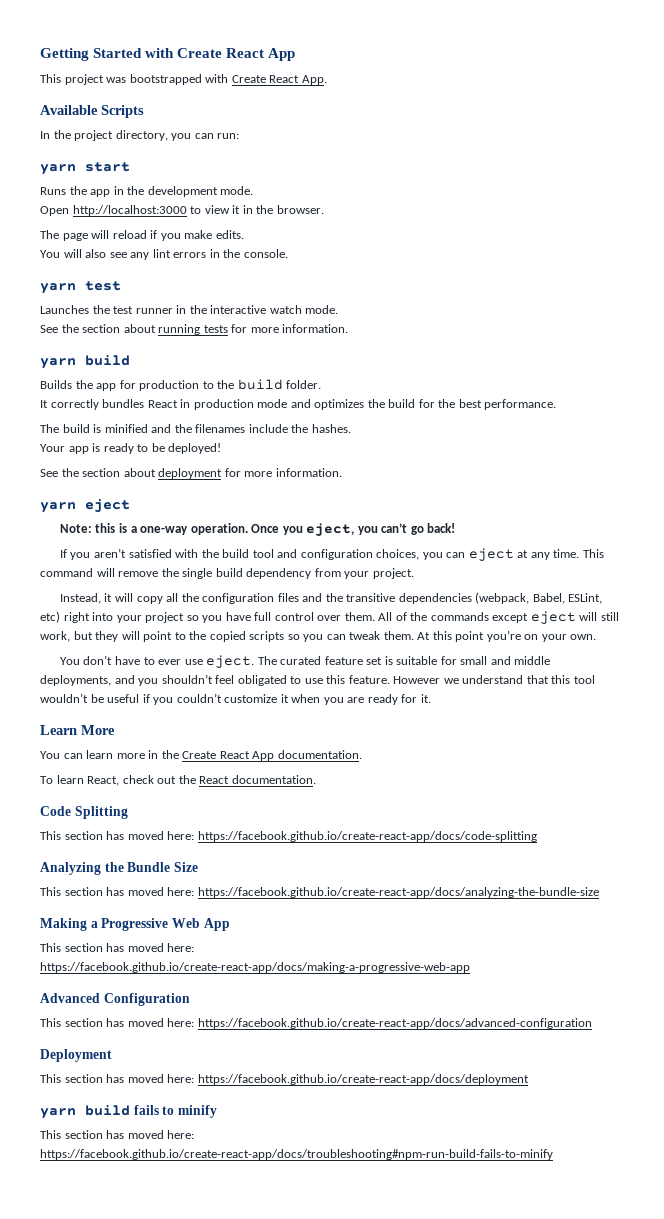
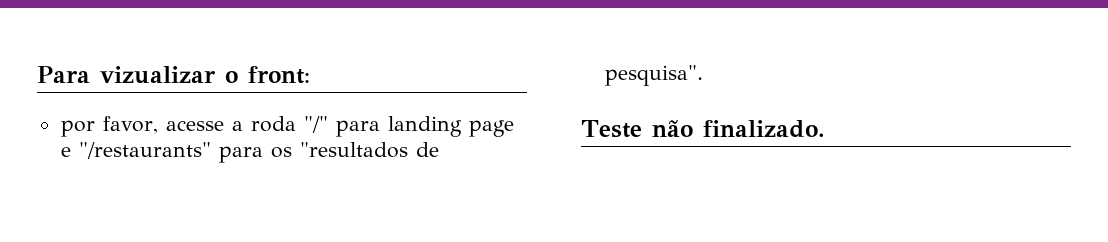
- Getting Started with Create React App
- This project was bootstrapped with Create React App.
- Available Scripts
- In the project directory, you can run:
- yarn start
- Runs the app in the development mode.
- Open http://localhost:3000 to view it in the browser.
- The page will reload if you make edits.
- You will also see any lint errors in the console.
- yarn test
- Launches the test runner in the interactive watch mode.
- See the section about running tests for more information.
- yarn build
- Builds the app for production to the build folder.
- It correctly bundles React in production mode and optimizes the build for the best performance.
- The build is minified and the filenames include the hashes.
- Your app is ready to be deployed!
- See the section about deployment for more information.
- yarn eject
- Note: this is a one-way operation. Once you eject, you can’t go back!
- If you aren’t satisfied with the build tool and configuration choices, you can eject at any time. This command will remove the single build dependency from your project.
- Instead, it will copy all the configuration files and the transitive dependencies (webpack, Babel, ESLint, etc) right into your project so you have full control over them. All of the commands except eject will still work, but they will point to the copied scripts so you can tweak them. At this point you’re on your own.
- You don’t have to ever use eject. The curated feature set is suitable for small and middle deployments, and you shouldn’t feel obligated to use this feature. However we understand that this tool wouldn’t be useful if you couldn’t customize it when you are ready for it.
- Learn More
- You can learn more in the Create React App documentation.
- To learn React, check out the React documentation.
- Code Splitting
- This section has moved here: https://facebook.github.io/create-react-app/docs/code-splitting
- Analyzing the Bundle Size
- This section has moved here: https://facebook.github.io/create-react-app/docs/analyzing-the-bundle-size
- Making a Progressive Web App
- This section has moved here: https://facebook.github.io/create-react-app/docs/making-a-progressive-web-app
- Advanced Configuration
- This section has moved here: https://facebook.github.io/create-react-app/docs/advanced-configuration
- Deployment
- This section has moved here: https://facebook.github.io/create-react-app/docs/deployment
- yarn build fails to minify
- This section has moved here: https://facebook.github.io/create-react-app/docs/troubleshooting#npm-run-build-fails-to-minify
+ Para vizualizar o front:
+ por favor, acesse a roda "/" para landing page e "/restaurants" para os "resultados de pesquisa".
+ Teste não finalizado.

